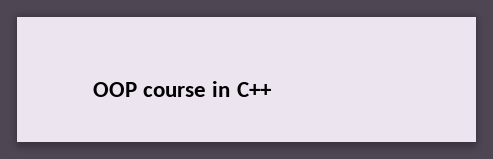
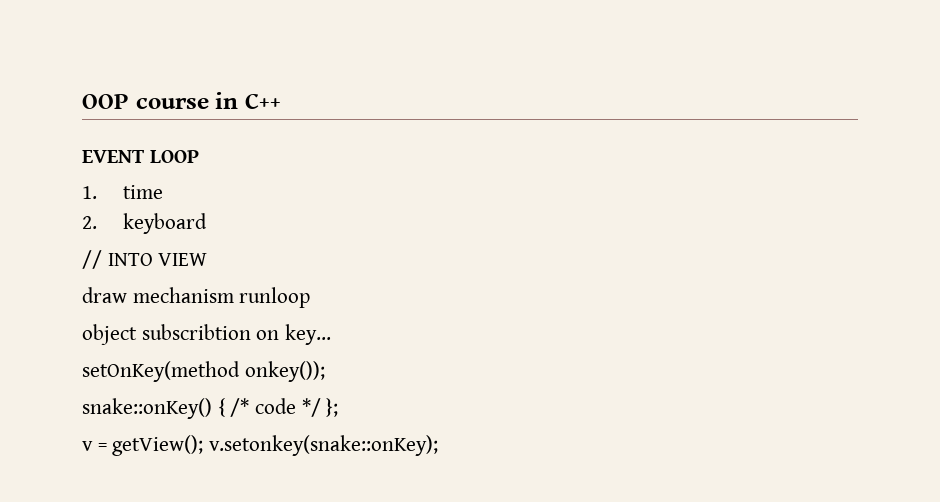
+ EVENT LOOP
+ 1. time
+ 2. keyboard
+ // INTO VIEW
+ draw mechanism runloop
+ object subscribtion on key...
+ setOnKey(method onkey());
+ snake::onKey() { /* code */ };
+ v = getView(); v.setonkey(snake::onKey);

